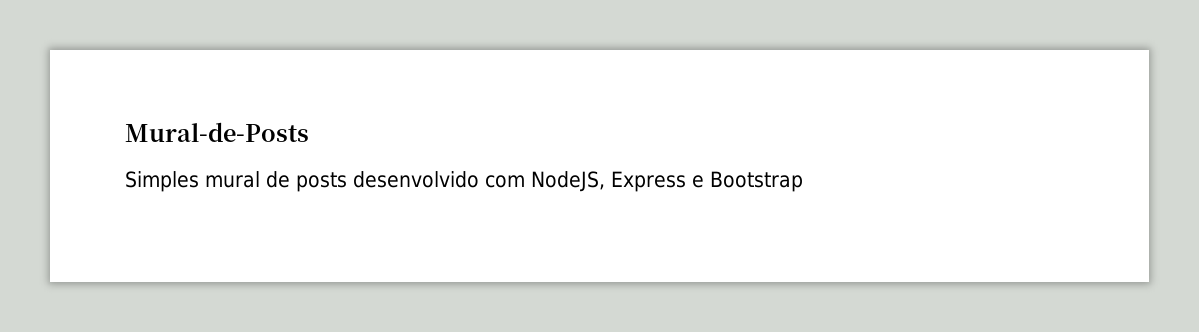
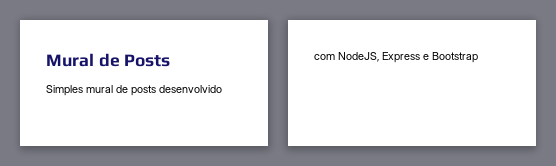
- Mural-de-Posts
+ Mural de Posts

